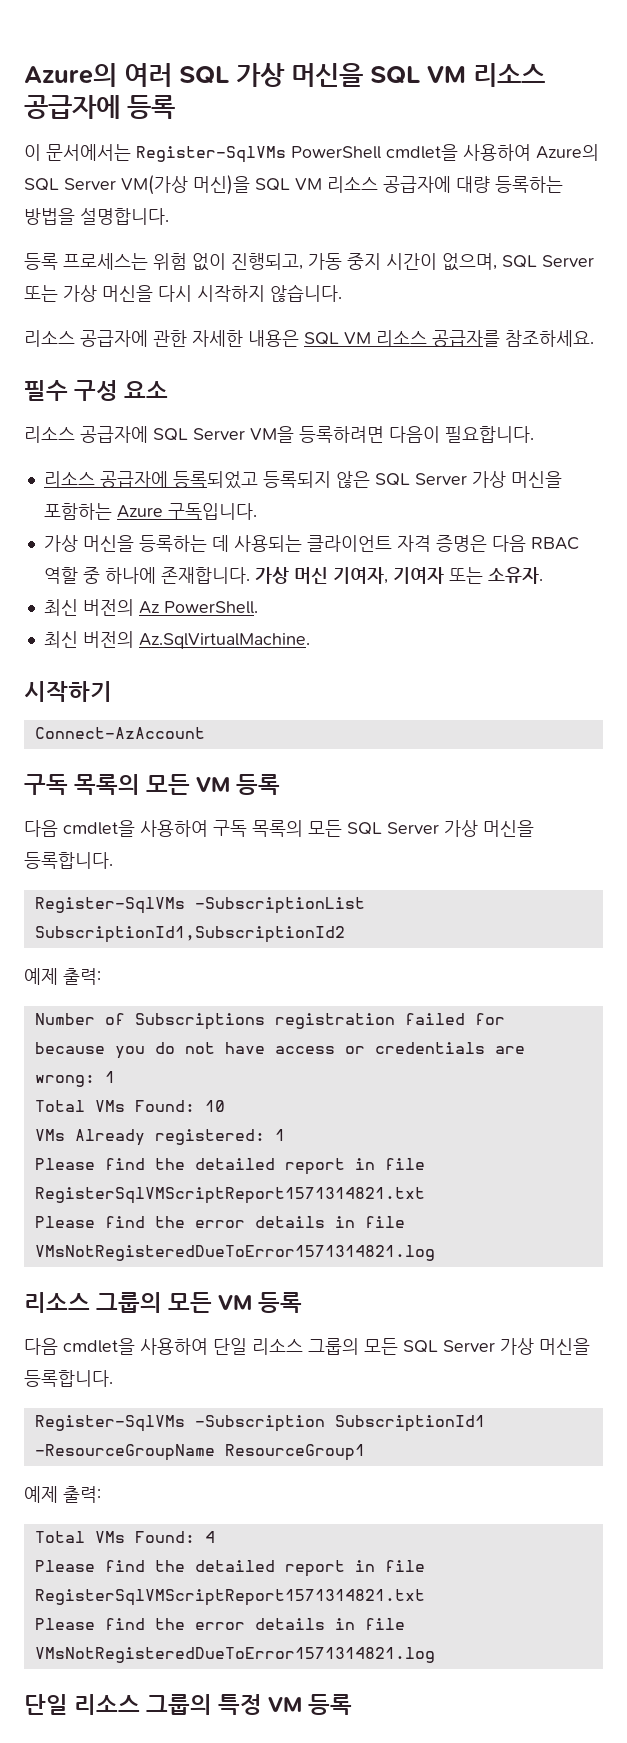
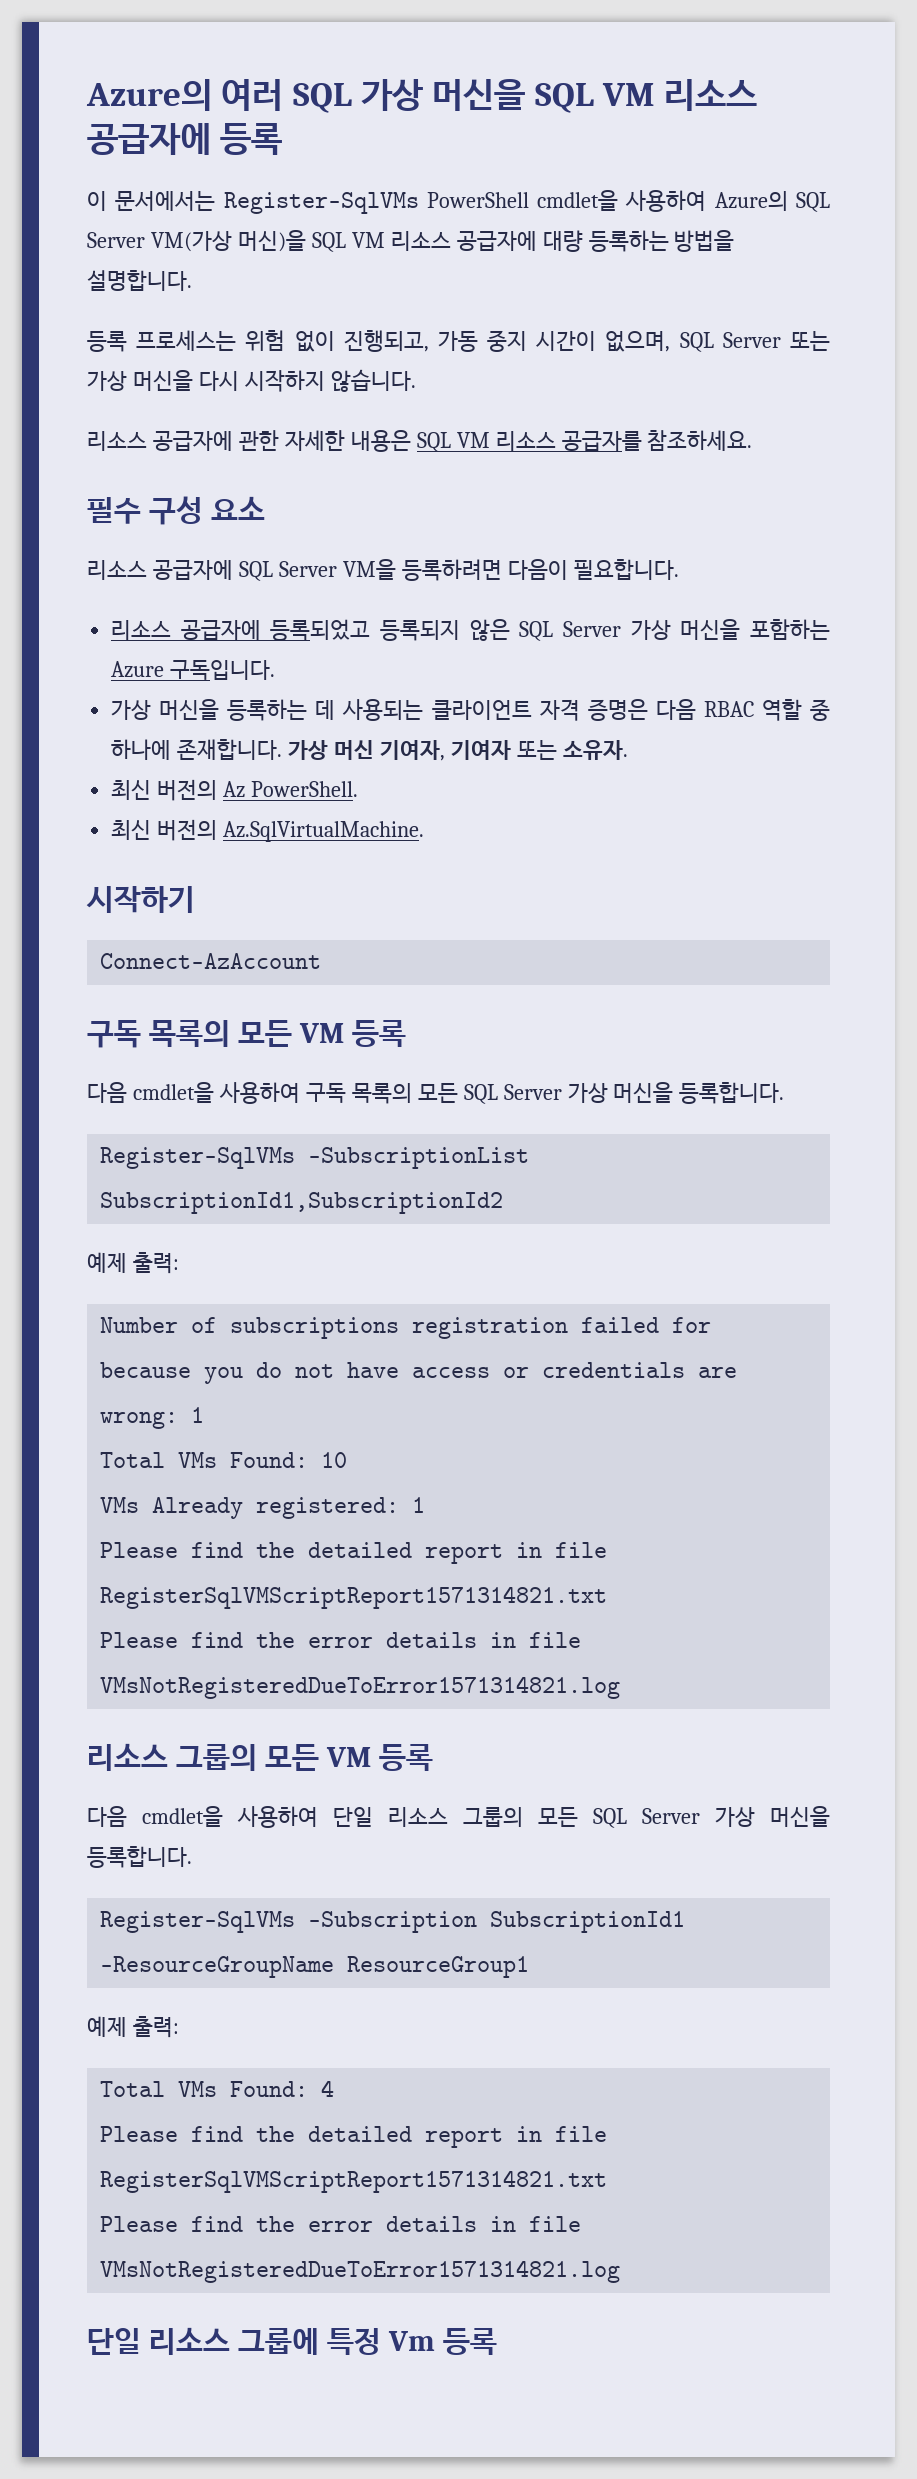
- Number of Subscriptions registration failed for
+ Number of subscriptions registration failed for
- 단일 리소스 그룹의 특정 VM 등록
+ 단일 리소스 그룹에 특정 Vm 등록

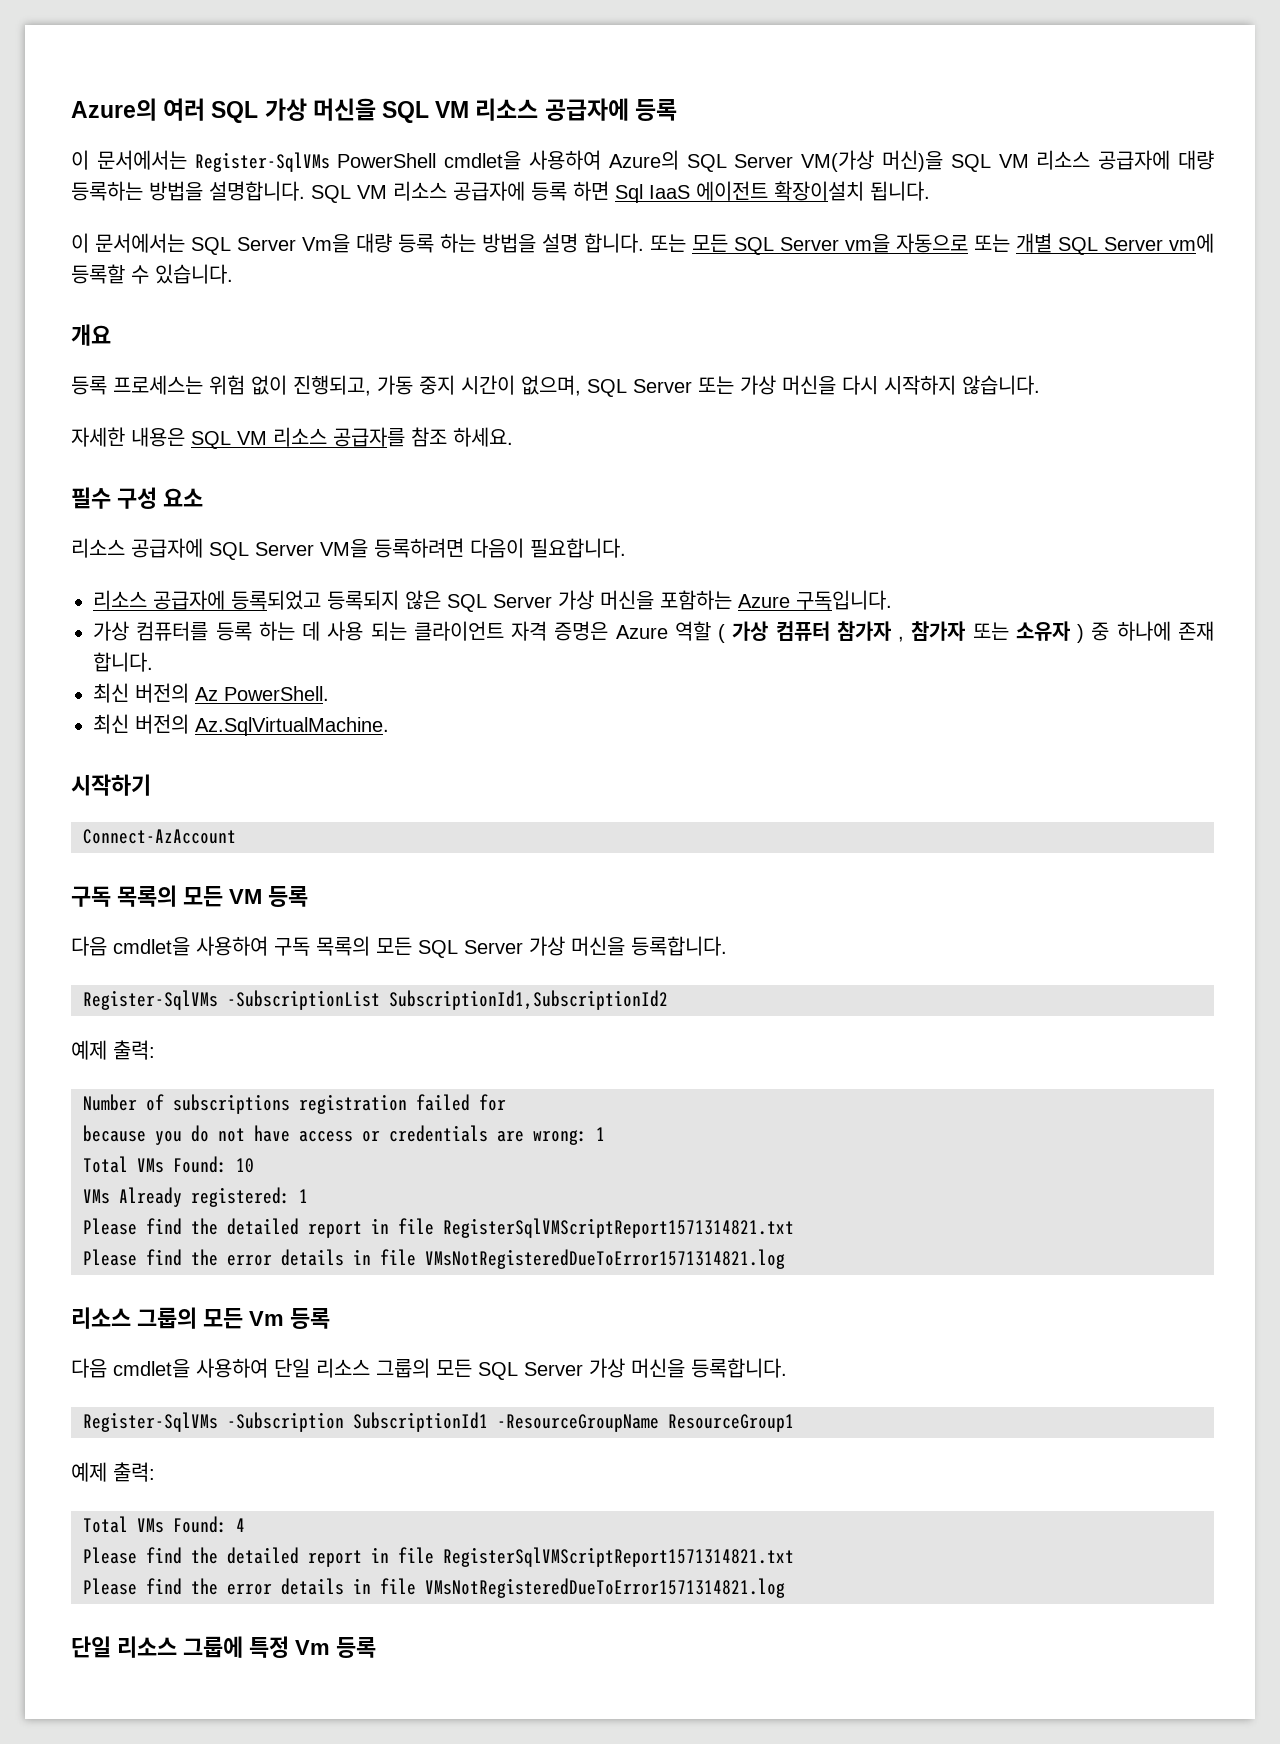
+ SQL VM 리소스 공급자에 등록 하면 Sql IaaS 에이전트 확장이설치 됩니다.
+ 이 문서에서는 SQL Server Vm을 대량 등록 하는 방법을 설명 합니다. 또는 모든 SQL Server vm을 자동으로 또는 개별 SQL Server vm에 등록할 수 있습니다.
+ 개요
- 리소스 공급자에 관한 자세한 내용은 SQL VM 리소스 공급자를 참조하세요.
+ 자세한 내용은 SQL VM 리소스 공급자를 참조 하세요.
- 가상 머신을 등록하는 데 사용되는 클라이언트 자격 증명은 다음 RBAC 역할 중 하나에 존재합니다. 가상 머신 기여자, 기여자 또는 소유자.
+ 가상 컴퓨터를 등록 하는 데 사용 되는 클라이언트 자격 증명은 Azure 역할 ( 가상 컴퓨터 참가자 , 참가자 또는 소유자 ) 중 하나에 존재 합니다.
- 리소스 그룹의 모든 VM 등록
+ 리소스 그룹의 모든 Vm 등록

